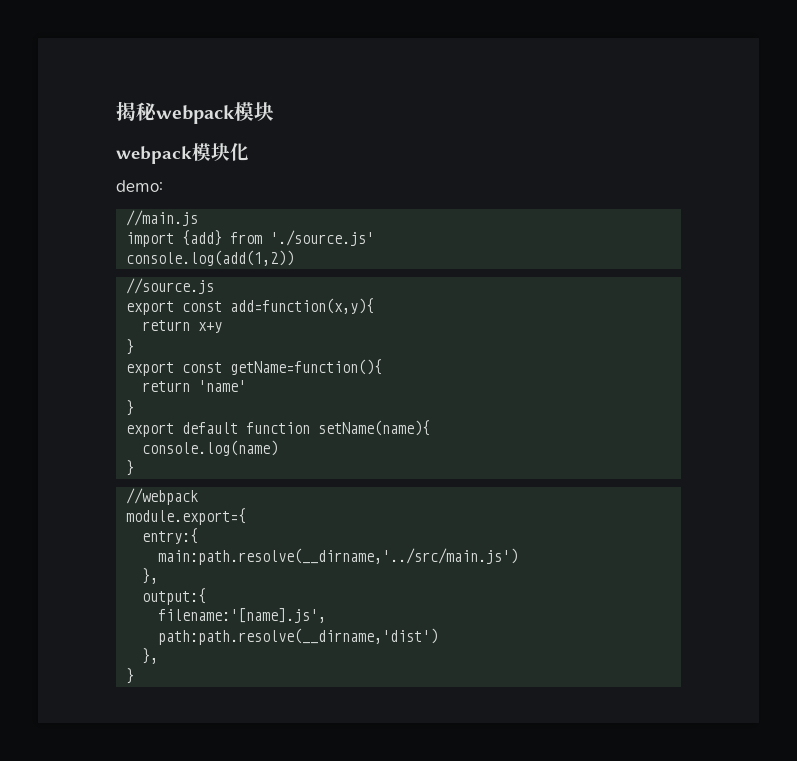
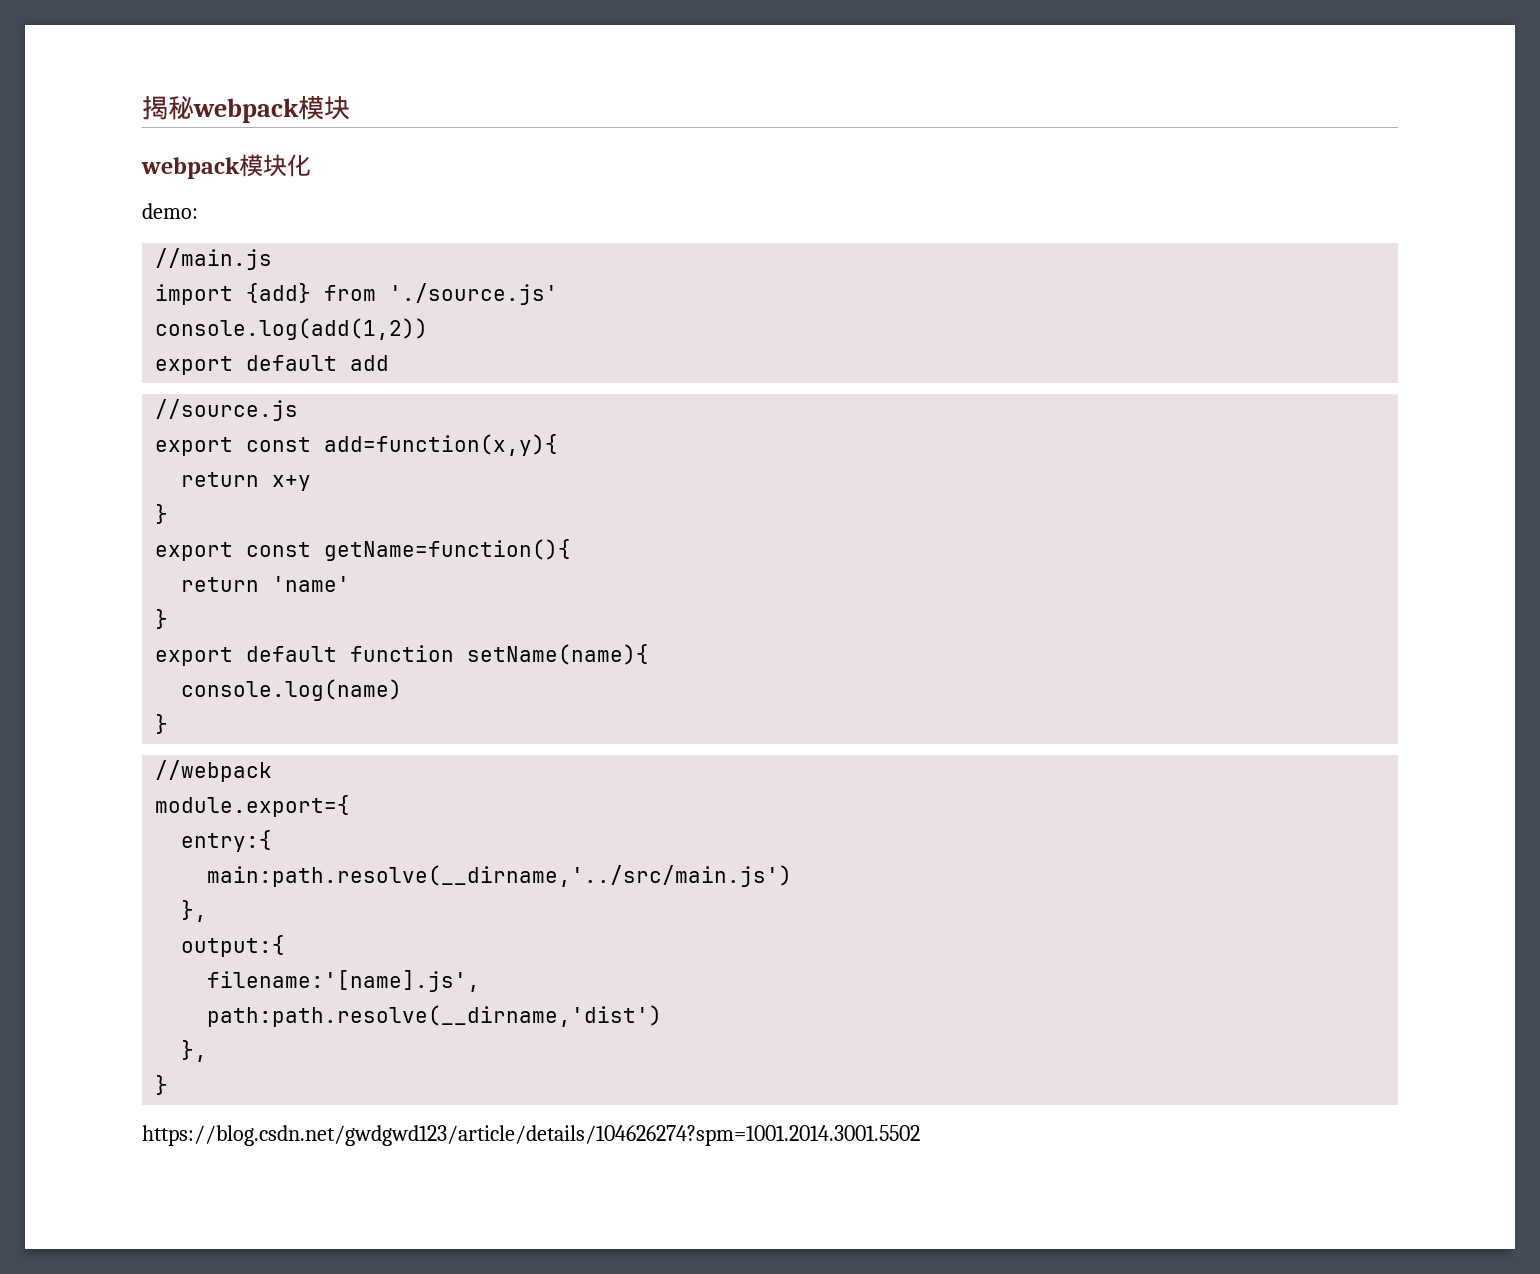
+ export default add
+ https://blog.csdn.net/gwdgwd123/article/details/104626274?spm=1001.2014.3001.5502

